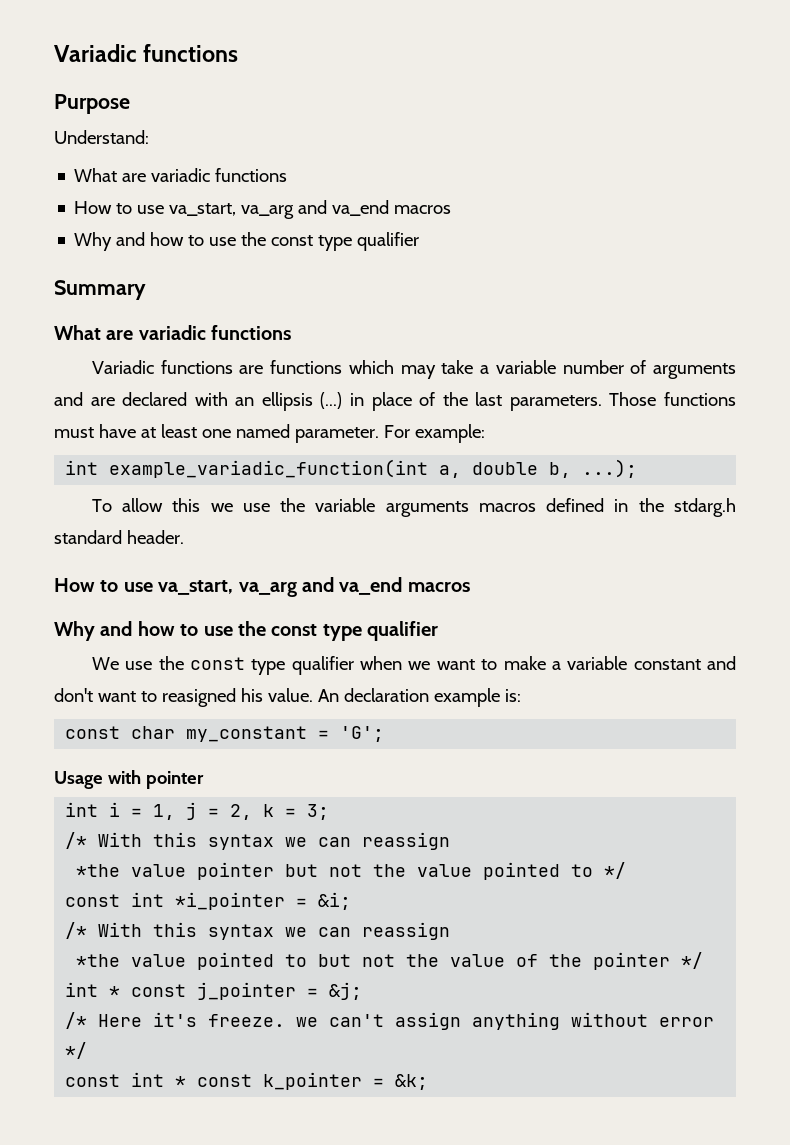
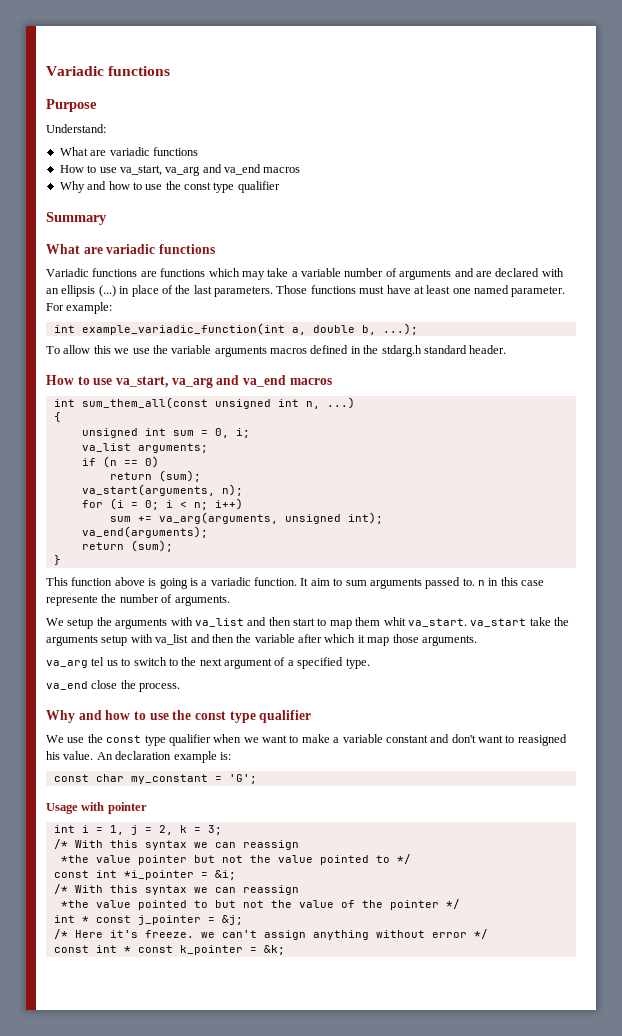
+ int sum_them_all(const unsigned int n, ...)
+ {
+ unsigned int sum = 0, i;
+ va_list arguments;
+ if (n == 0)
+ return (sum);
+ va_start(arguments, n);
+ for (i = 0; i < n; i++)
+ sum += va_arg(arguments, unsigned int);
+ va_end(arguments);
+ return (sum);
+ }
+ This function above is going is a variadic function. It aim to sum arguments passed to. n in this case represente the number of arguments.
+ We setup the arguments with va_list and then start to map them whit va_start. va_start take the arguments setup with va_list and then the variable after which it map those arguments.
+ va_arg tel us to switch to the next argument of a specified type.
+ va_end close the process.

